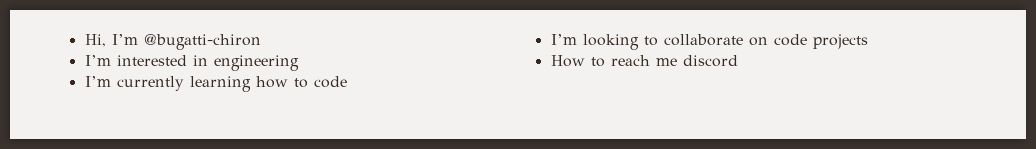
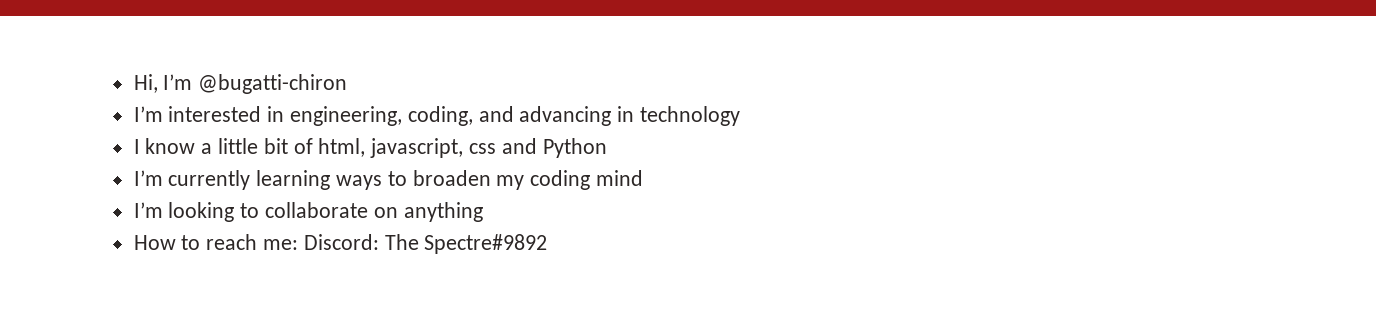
- I’m interested in engineering
- I’m currently learning how to code
+ I’m interested in engineering, coding, and advancing in technology
+ I know a little bit of html, javascript, css and Python
+ I’m currently learning ways to broaden my coding mind
- I’m looking to collaborate on code projects
+ I’m looking to collaborate on anything
- How to reach me discord
+ How to reach me: Discord: The Spectre#9892

